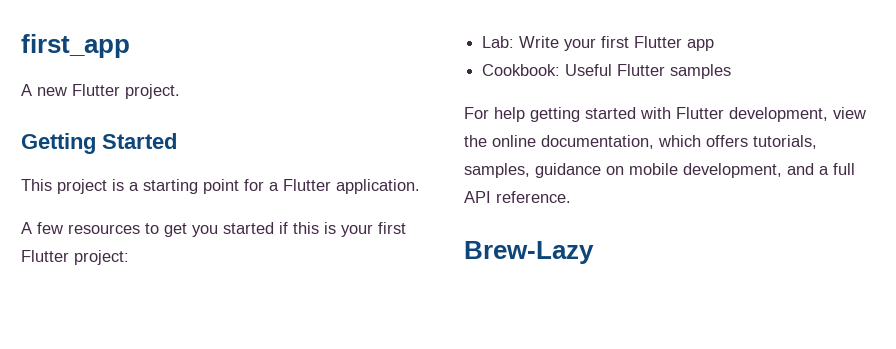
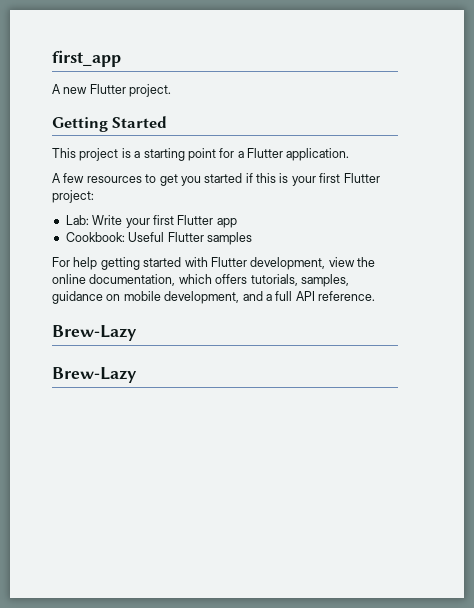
  For help getting started with Flutter development, view the online documentation, which offers tutorials, samples, guidance on mobile development, and a full API reference.
+ Brew-Lazy

